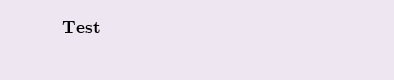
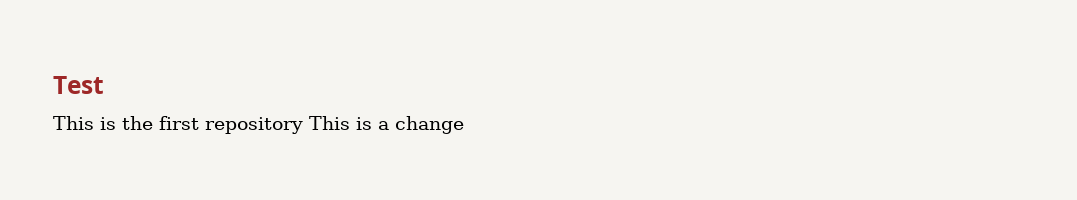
+ This is the first repository This is a change

